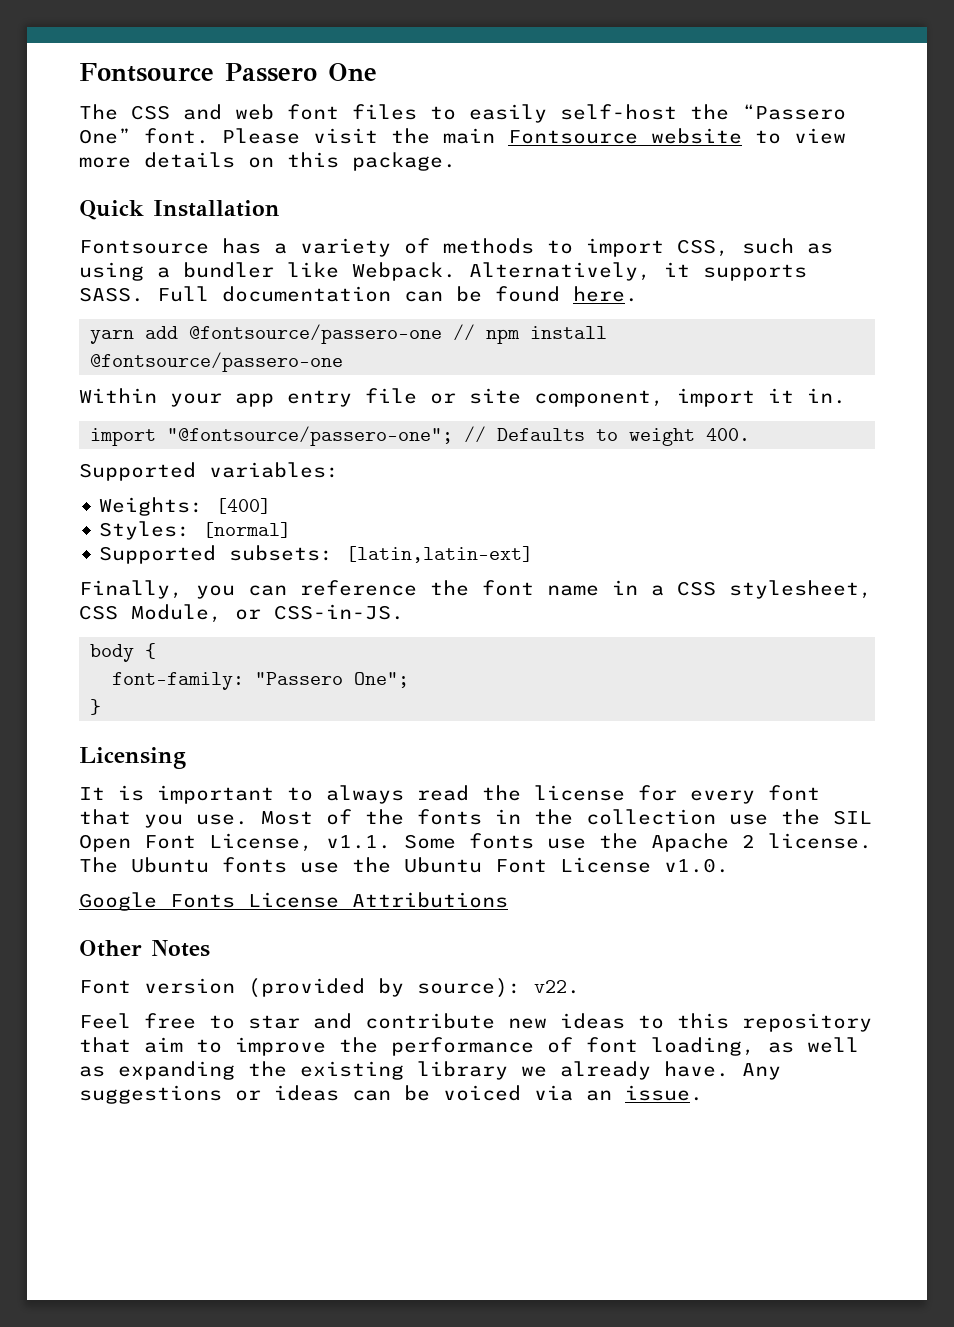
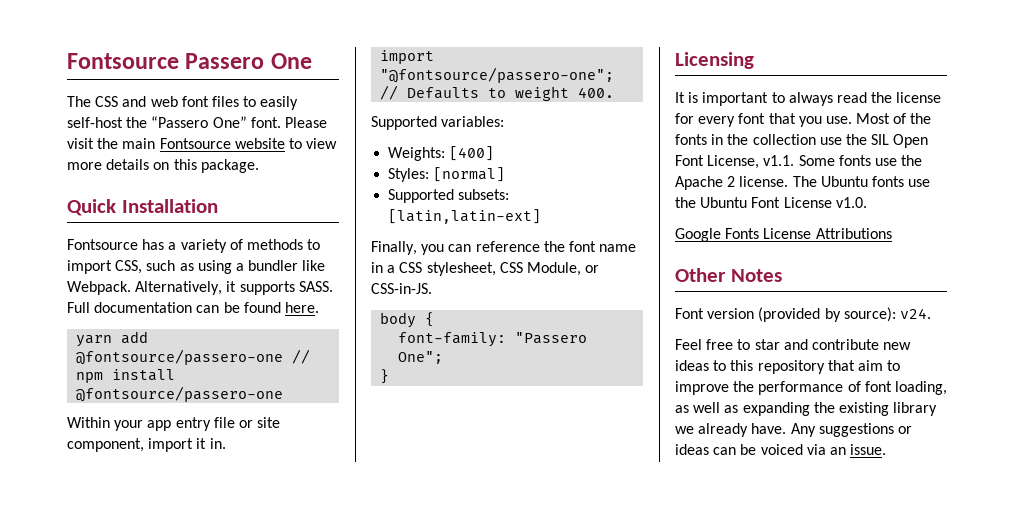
- Font version (provided by source): v22.
+ Font version (provided by source): v24.

